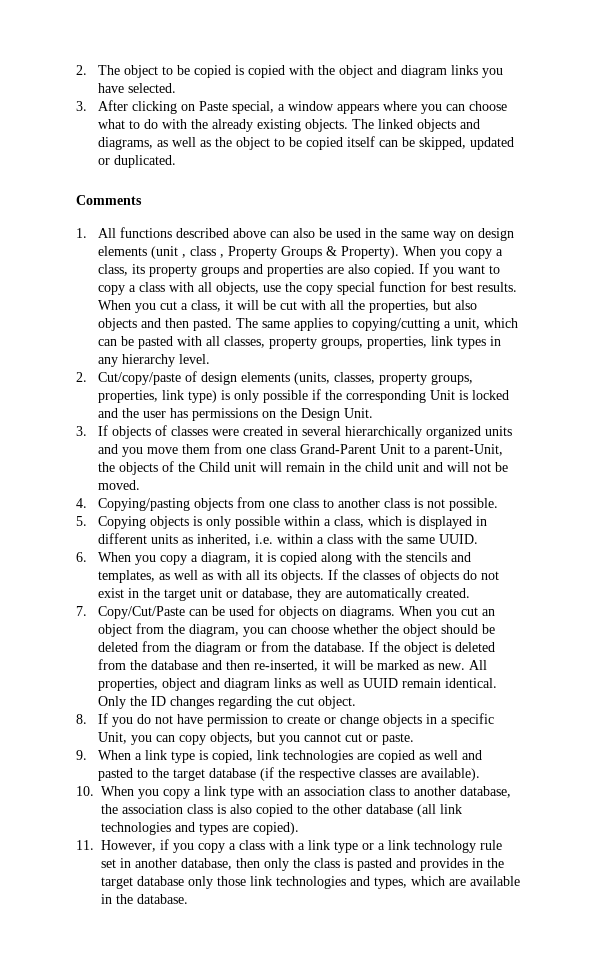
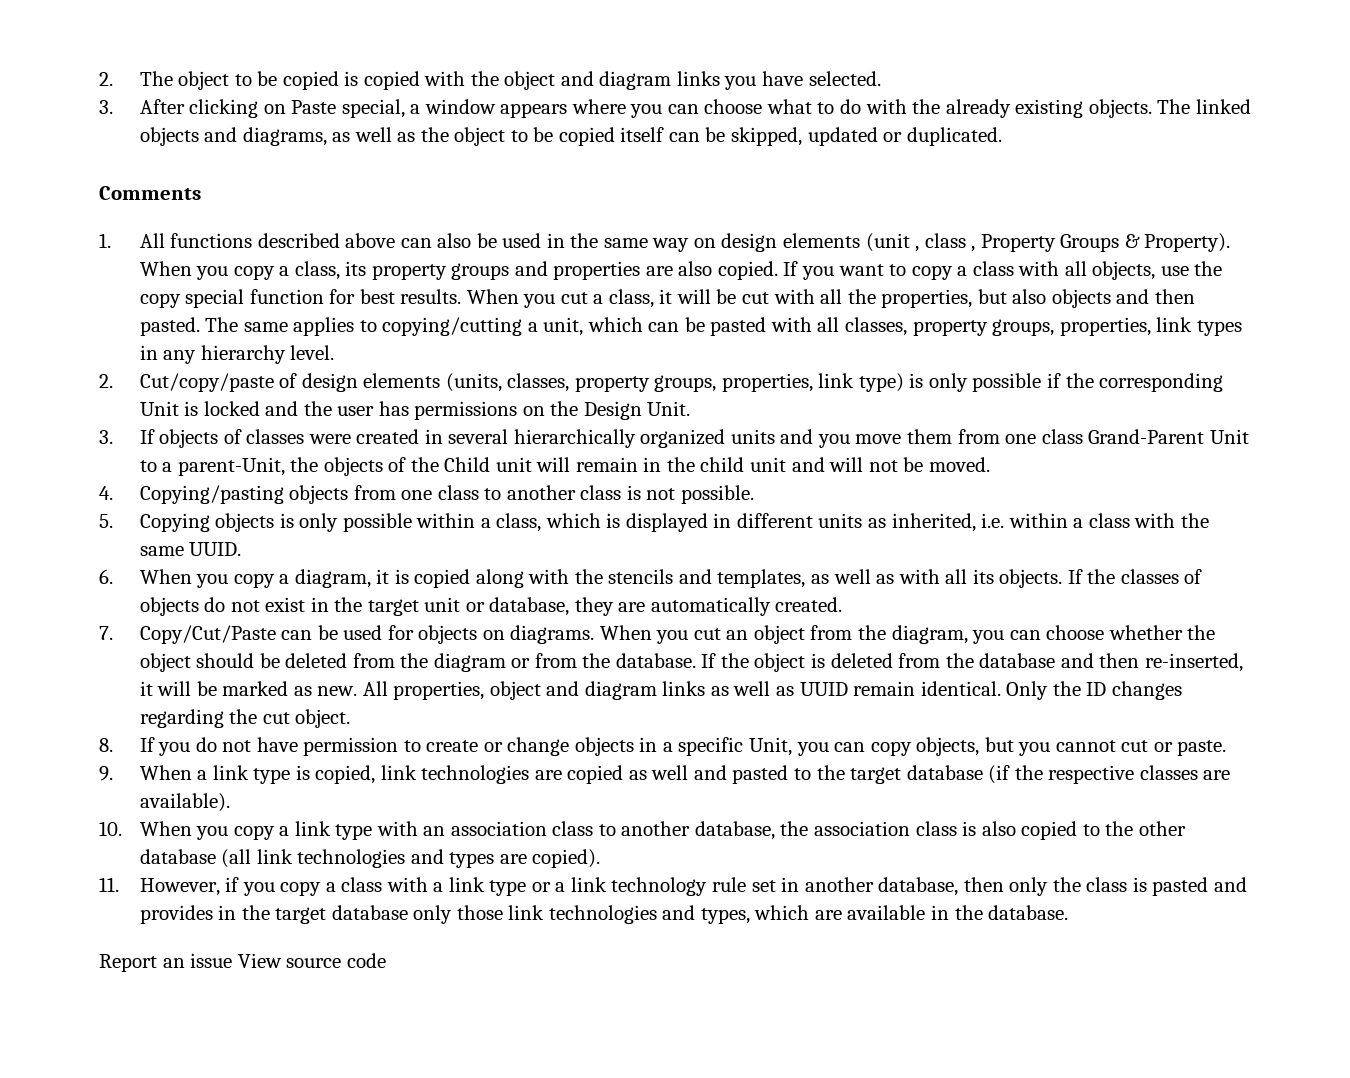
+ Report an issue View source code

